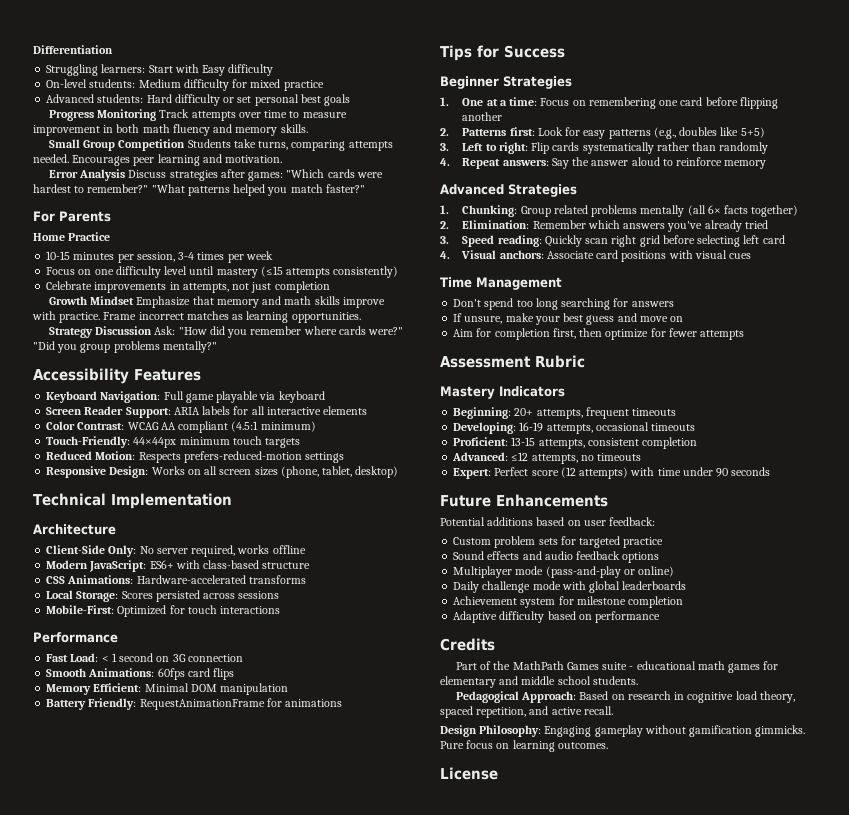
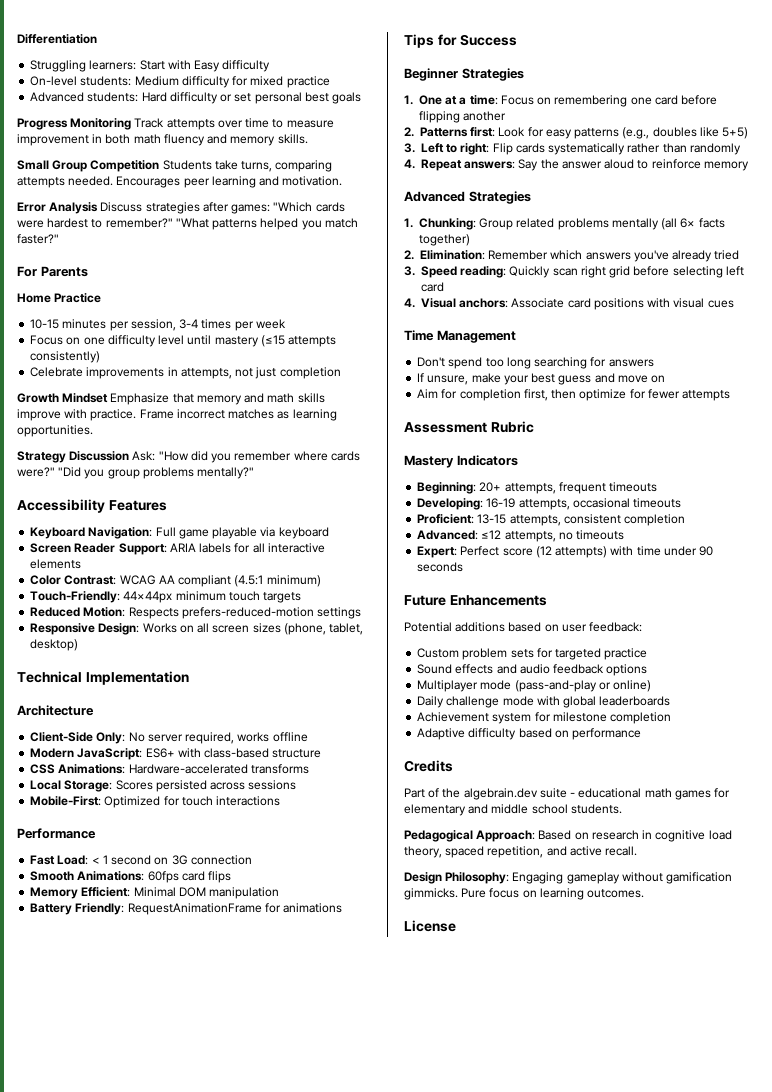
- Part of the MathPath Games suite - educational math games for elementary and middle school students.
+ Part of the algebrain.dev suite - educational math games for elementary and middle school students.

